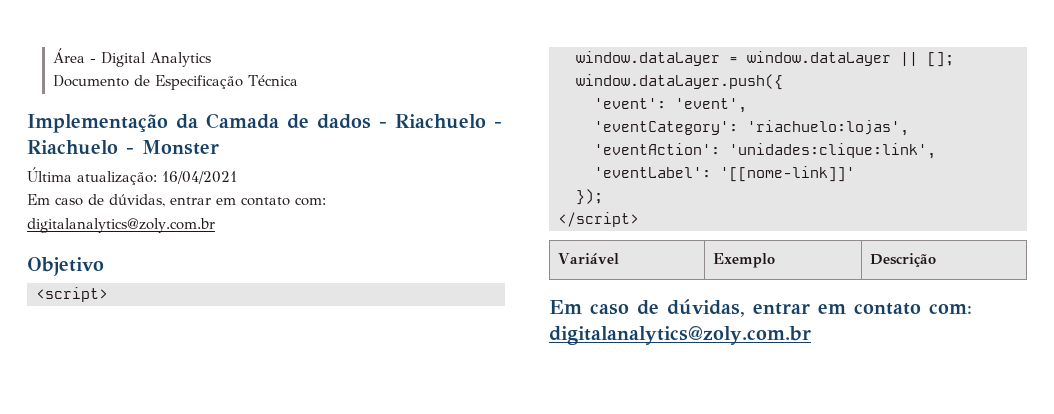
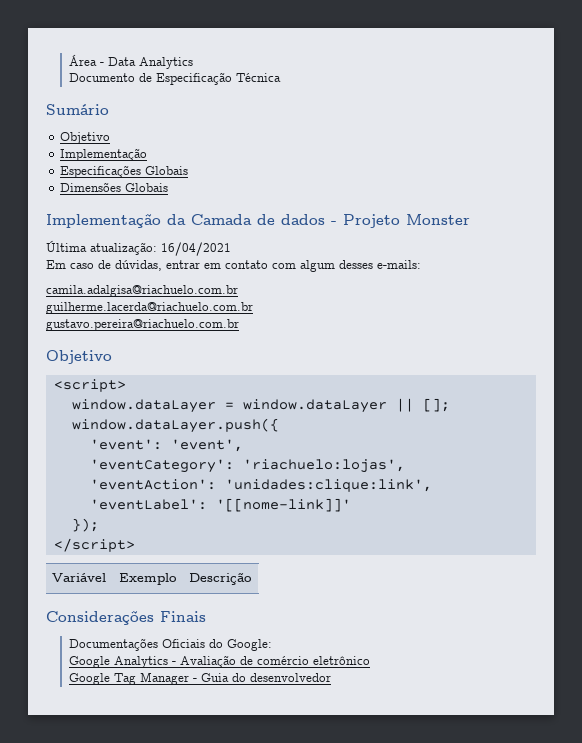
- Área - Digital Analytics
+ Área - Data Analytics
+ Sumário
+ Objetivo
+ Implementação
+ Especificações Globais
+ Dimensões Globais
- Implementação da Camada de dados - Riachuelo - Riachuelo - Monster
+ Implementação da Camada de dados - Projeto Monster
  Última atualização: 16/04/2021
- Em caso de dúvidas, entrar em contato com: digitalanalytics@zoly.com.br
+ Em caso de dúvidas, entrar em contato com algum desses e-mails:
+ camila.adalgisa@riachuelo.com.br
+ guilherme.lacerda@riachuelo.com.br
+ gustavo.pereira@riachuelo.com.br
  Variável | Exemplo | Descrição
- Em caso de dúvidas, entrar em contato com: digitalanalytics@zoly.com.br
+ Considerações Finais
+ Documentações Oficiais do Google:
+ Google Analytics - Avaliação de comércio eletrônico
+ Google Tag Manager - Guia do desenvolvedor

